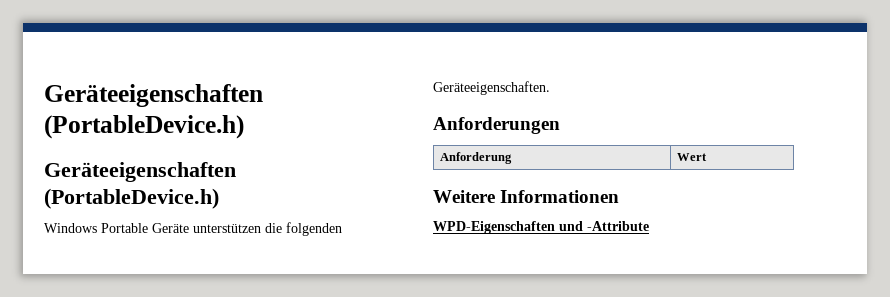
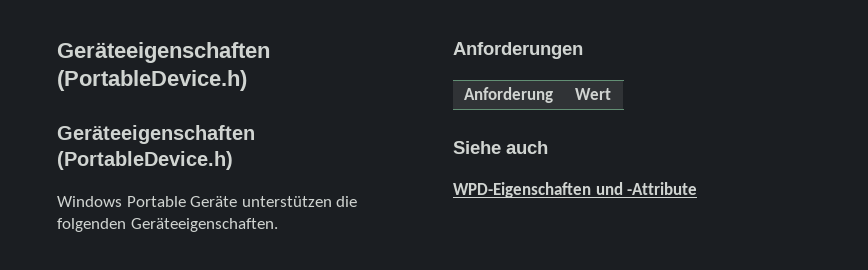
- Weitere Informationen
+ Siehe auch

